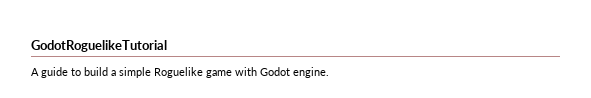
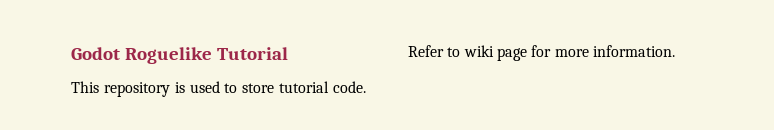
- GodotRoguelikeTutorial
- A guide to build a simple Roguelike game with Godot engine.
+ Godot Roguelike Tutorial
+ This repository is used to store tutorial code. Refer to wiki page for more information.

